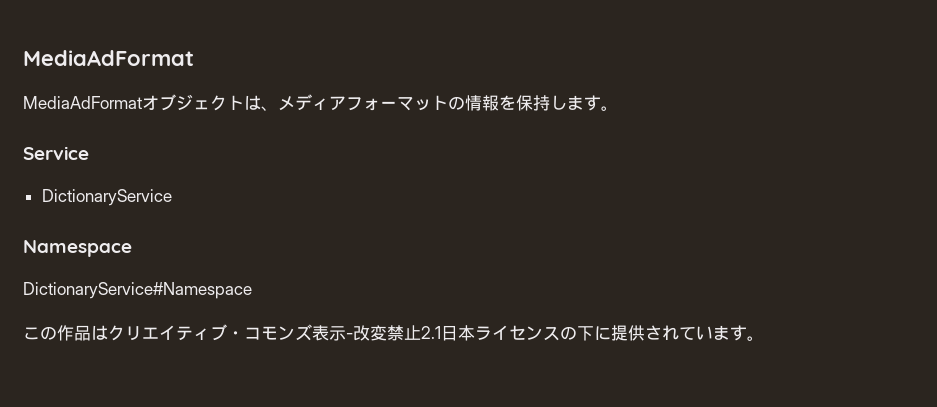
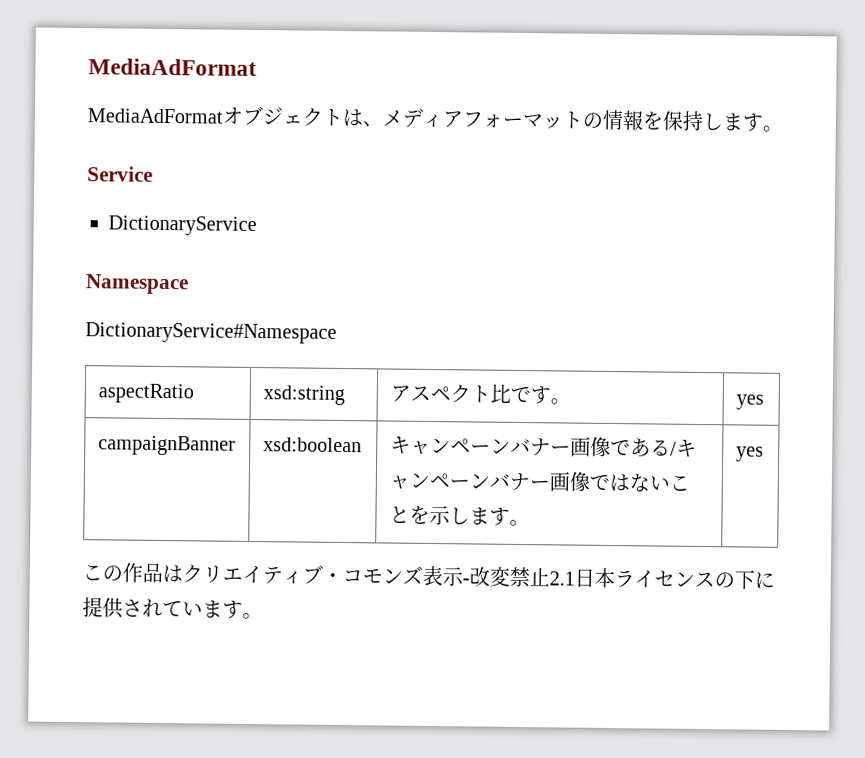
+ aspectRatio | xsd:string | アスペクト比です。 | yes
+ campaignBanner | xsd:boolean | キャンペーンバナー画像である/キャンペーンバナー画像ではないことを示します。 | yes

